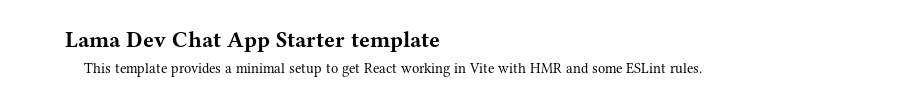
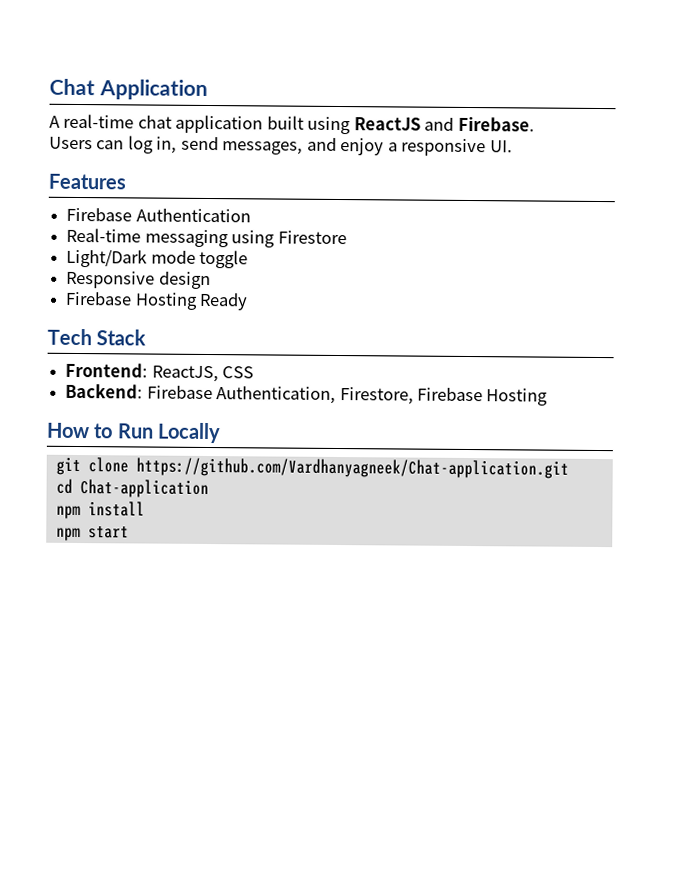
- Lama Dev Chat App Starter template
- This template provides a minimal setup to get React working in Vite with HMR and some ESLint rules.
+ Chat Application
+ A real-time chat application built using ReactJS and Firebase.
+ Users can log in, send messages, and enjoy a responsive UI.
+ Features
+ Firebase Authentication
+ Real-time messaging using Firestore
+ Light/Dark mode toggle
+ Responsive design
+ Firebase Hosting Ready
+ Tech Stack
+ Frontend: ReactJS, CSS
+ Backend: Firebase Authentication, Firestore, Firebase Hosting
+ How to Run Locally
+ git clone https://github.com/Vardhanyagneek/Chat-application.git
+ cd Chat-application
+ npm install
+ npm start

